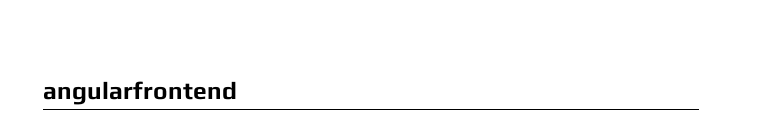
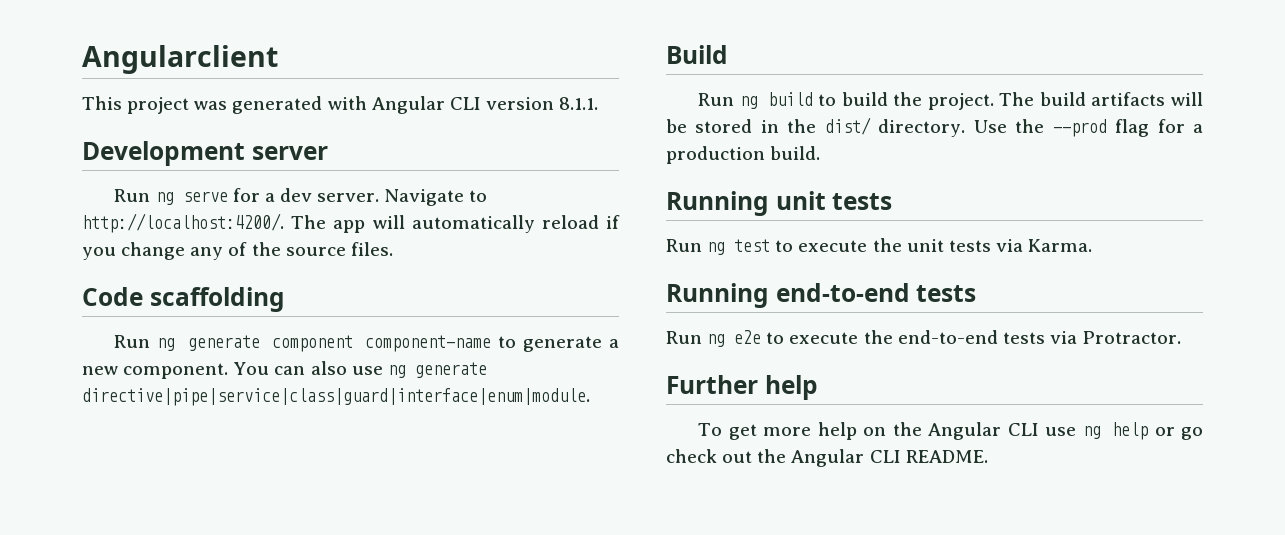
- angularfrontend
+ Angularclient
+ This project was generated with Angular CLI version 8.1.1.
+ Development server
+ Run ng serve for a dev server. Navigate to http://localhost:4200/. The app will automatically reload if you change any of the source files.
+ Code scaffolding
+ Run ng generate component component-name to generate a new component. You can also use ng generate directive|pipe|service|class|guard|interface|enum|module.
+ Build
+ Run ng build to build the project. The build artifacts will be stored in the dist/ directory. Use the --prod flag for a production build.
+ Running unit tests
+ Run ng test to execute the unit tests via Karma.
+ Running end-to-end tests
+ Run ng e2e to execute the end-to-end tests via Protractor.
+ Further help
+ To get more help on the Angular CLI use ng help or go check out the Angular CLI README.

